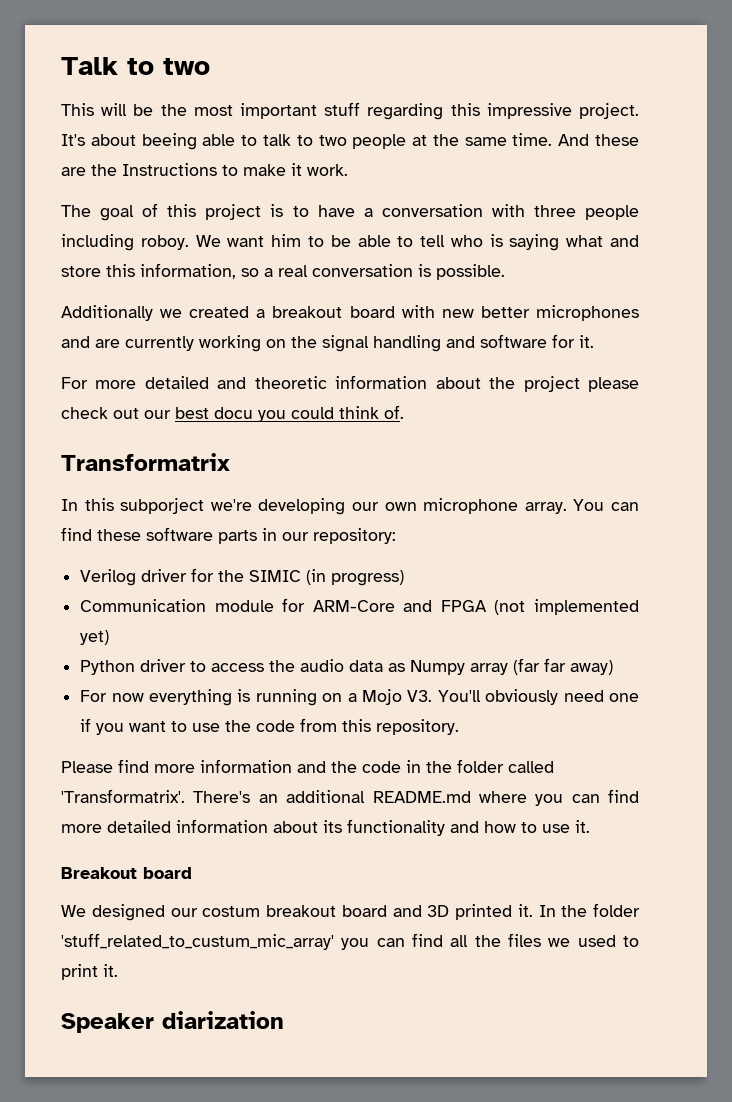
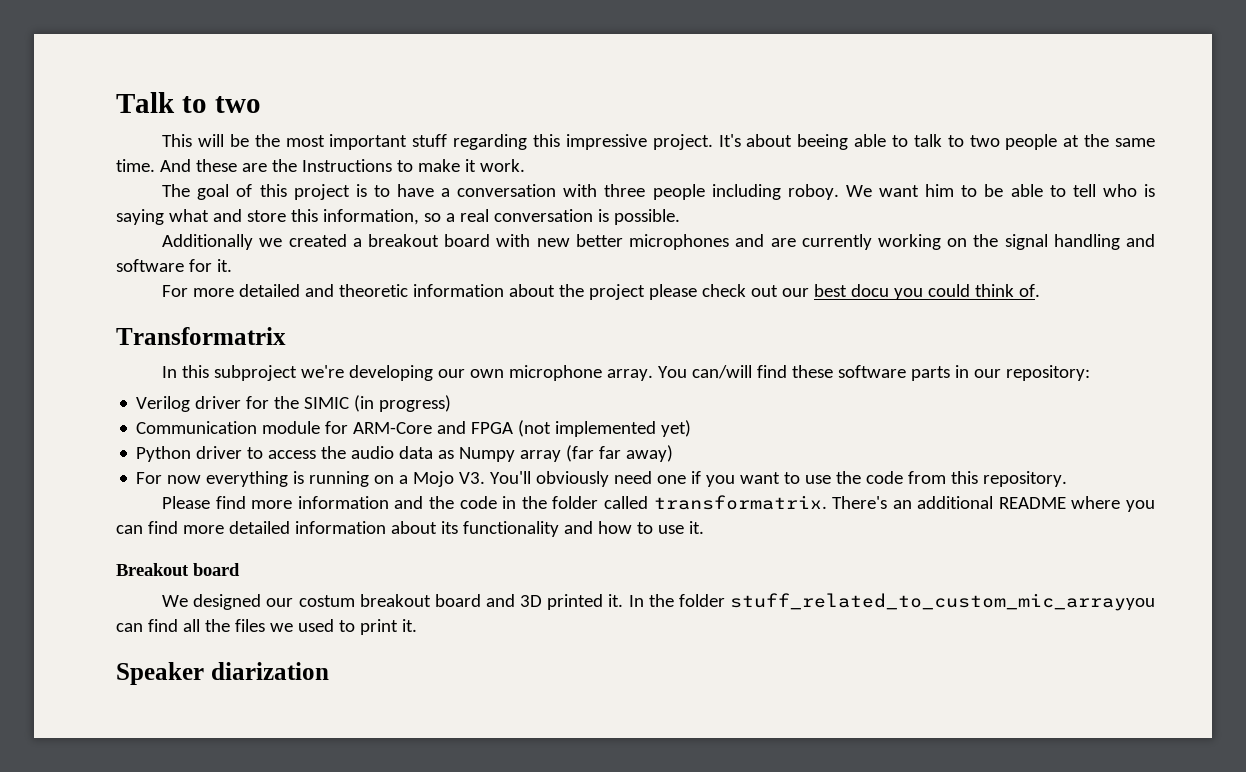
- In this subporject we're developing our own microphone array.
+ In this subproject we're developing our own microphone array.
- You can find these software parts in our repository:
+ You can/will find these software parts in our repository:
- Please find more information and the code in the folder called 'Transformatrix'.
+ Please find more information and the code in the folder called transformatrix.
- There's an additional README.md where you can find more detailed information about its functionality and how to use it.
+ There's an additional README where you can find more detailed information about its functionality and how to use it.
- In the folder 'stuff_related_to_custum_mic_array' you can find all the files we used to print it.
+ In the folder stuff_related_to_custom_mic_arrayyou can find all the files we used to print it.

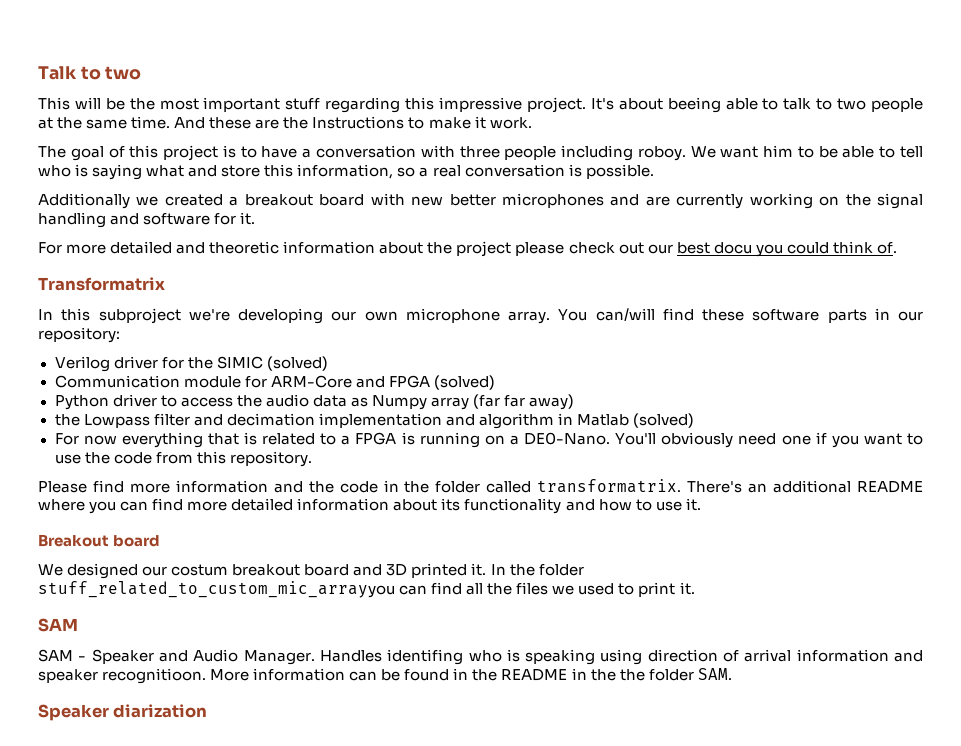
- Verilog driver for the SIMIC (in progress)
+ Verilog driver for the SIMIC (solved)
- Communication module for ARM-Core and FPGA (not implemented yet)
+ Communication module for ARM-Core and FPGA (solved)
- For now everything is running on a Mojo V3. You'll obviously need one if you want to use the code from this repository.
+ the Lowpass filter and decimation implementation and algorithm in Matlab (solved)
+ For now everything that is related to a FPGA is running on a DE0-Nano. You'll obviously need one if you want to use the code from this repository.
  In the folder stuff_related_to_custom_mic_arrayyou can find all the files we used to print it.
+ SAM
+ SAM - Speaker and Audio Manager. Handles identifing who is speaking using direction of arrival information and speaker recognitioon. More information can be found in the README in the the folder SAM.

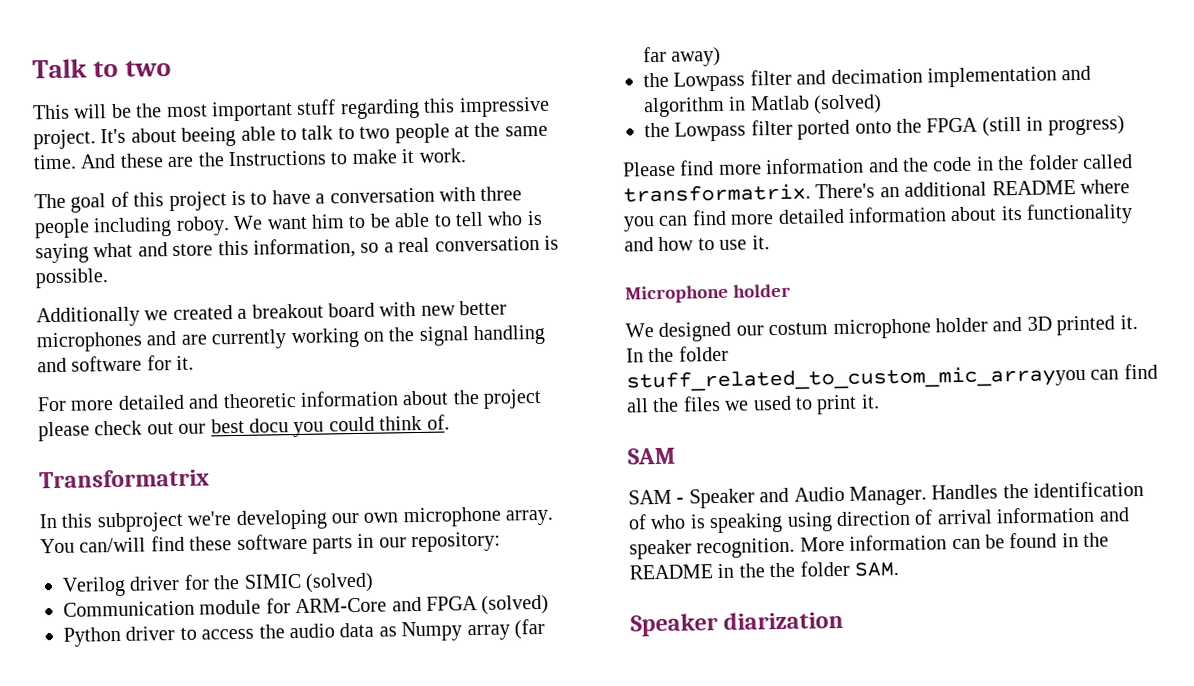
- For now everything that is related to a FPGA is running on a DE0-Nano. You'll obviously need one if you want to use the code from this repository.
+ the Lowpass filter ported onto the FPGA (still in progress)
- Breakout board
+ Microphone holder
- We designed our costum breakout board and 3D printed it.
+ We designed our costum microphone holder and 3D printed it.
- Handles identifing who is speaking using direction of arrival information and speaker recognitioon.
+ Handles the identification of who is speaking using direction of arrival information and speaker recognition.

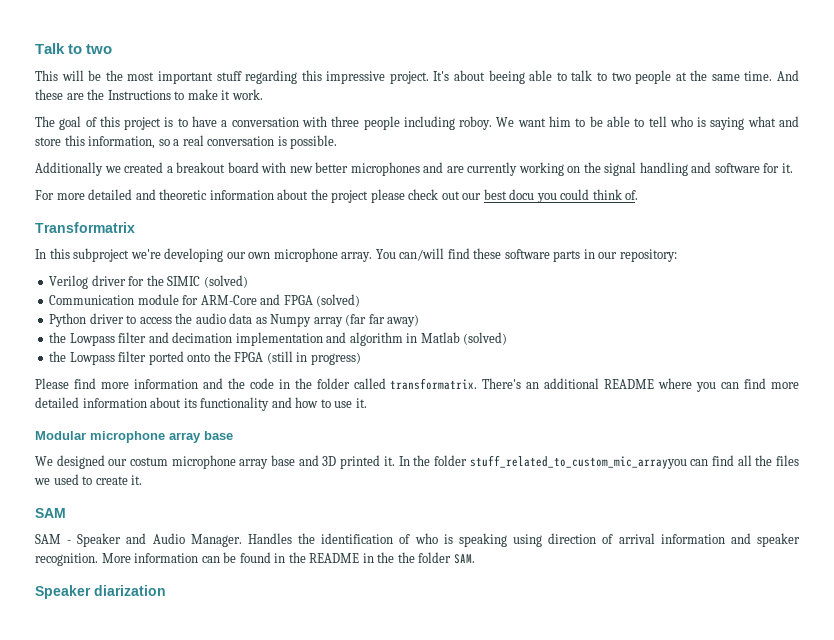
- Microphone holder
+ Modular microphone array base
- We designed our costum microphone holder and 3D printed it.
+ We designed our costum microphone array base and 3D printed it.
- In the folder stuff_related_to_custom_mic_arrayyou can find all the files we used to print it.
+ In the folder stuff_related_to_custom_mic_arrayyou can find all the files we used to create it.

